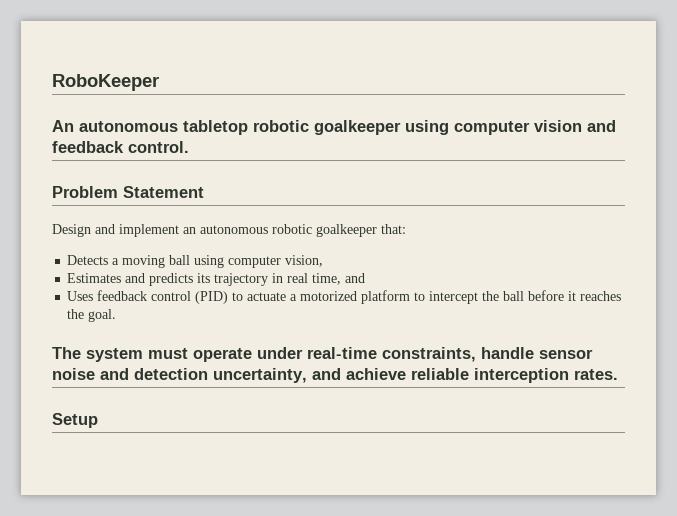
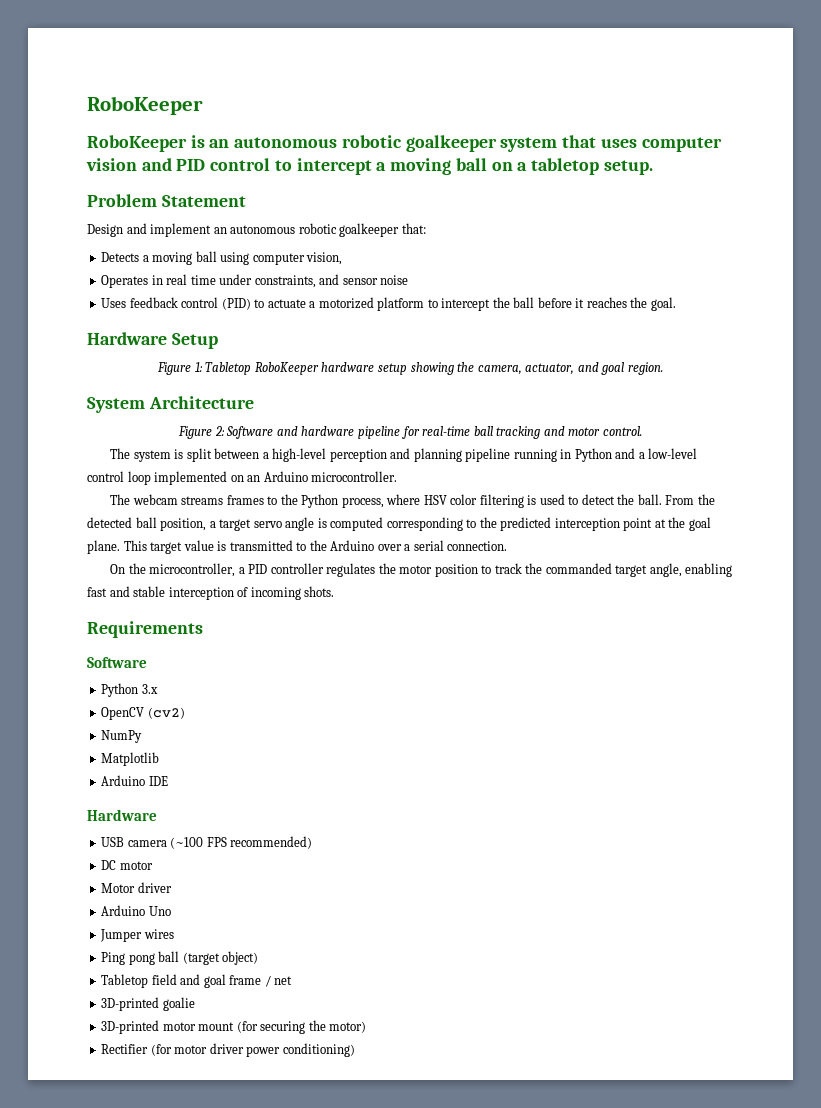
- An autonomous tabletop robotic goalkeeper using computer vision and feedback control.
+ RoboKeeper is an autonomous robotic goalkeeper system that uses computer vision and PID control to intercept a moving ball on a tabletop setup.
- Estimates and predicts its trajectory in real time, and
+ Operates in real time under constraints, and sensor noise
- The system must operate under real-time constraints, handle sensor noise and detection uncertainty, and achieve reliable interception rates.
- Setup
+ Hardware Setup
+ Figure 1: Tabletop RoboKeeper hardware setup showing the camera, actuator, and goal region.
+ System Architecture
+ Figure 2: Software and hardware pipeline for real-time ball tracking and motor control.
+ The system is split between a high-level perception and planning pipeline running in Python and a low-level control loop implemented on an Arduino microcontroller.
+ The webcam streams frames to the Python process, where HSV color filtering is used to detect the ball. From the detected ball position, a target servo angle is computed corresponding to the predicted interception point at the goal plane. This target value is transmitted to the Arduino over a serial connection.
+ On the microcontroller, a PID controller regulates the motor position to track the commanded target angle, enabling fast and stable interception of incoming shots.
+ Requirements
+ Software
+ Python 3.x
+ OpenCV (cv2)
+ NumPy
+ Matplotlib
+ Arduino IDE
+ Hardware
+ USB camera (~100 FPS recommended)
+ DC motor
+ Motor driver
+ Arduino Uno
+ Jumper wires
+ Ping pong ball (target object)
+ Tabletop field and goal frame / net
+ 3D-printed goalie
+ 3D-printed motor mount (for securing the motor)
+ Rectifier (for motor driver power conditioning)

